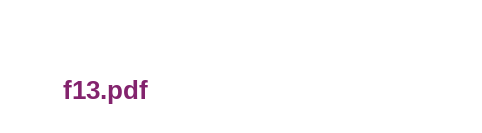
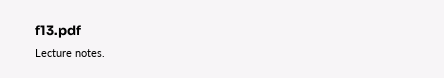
+ Lecture notes.

